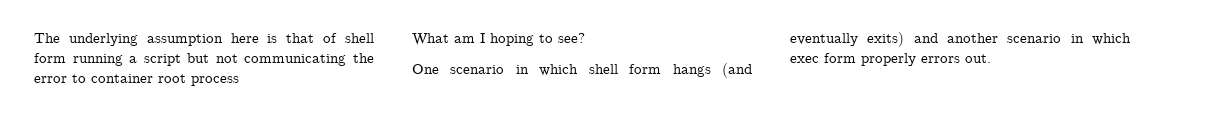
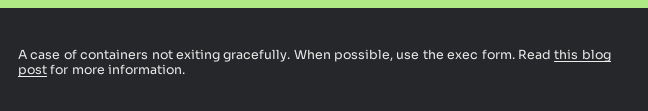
- The underlying assumption here is that of shell form running a script but not communicating the error to container root process
- What am I hoping to see?
- One scenario in which shell form hangs (and eventually exits) and another scenario in which exec form properly errors out.
+ A case of containers not exiting gracefully. When possible, use the exec form. Read this blog post for more information.

